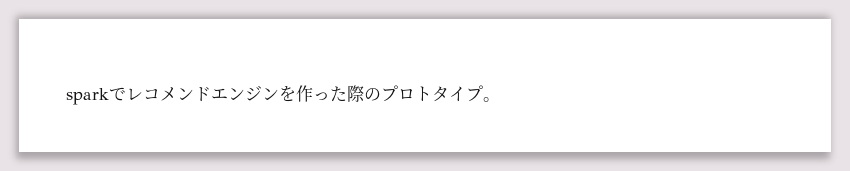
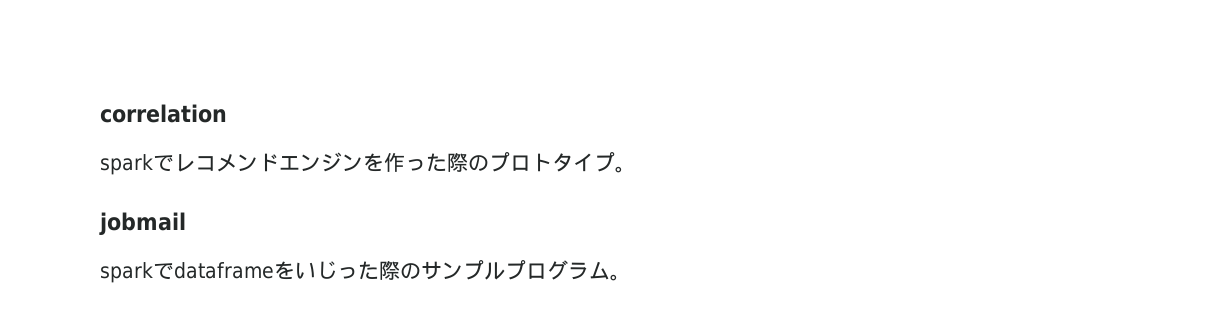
+ correlation
+ jobmail
+ sparkでdataframeをいじった際のサンプルプログラム。

